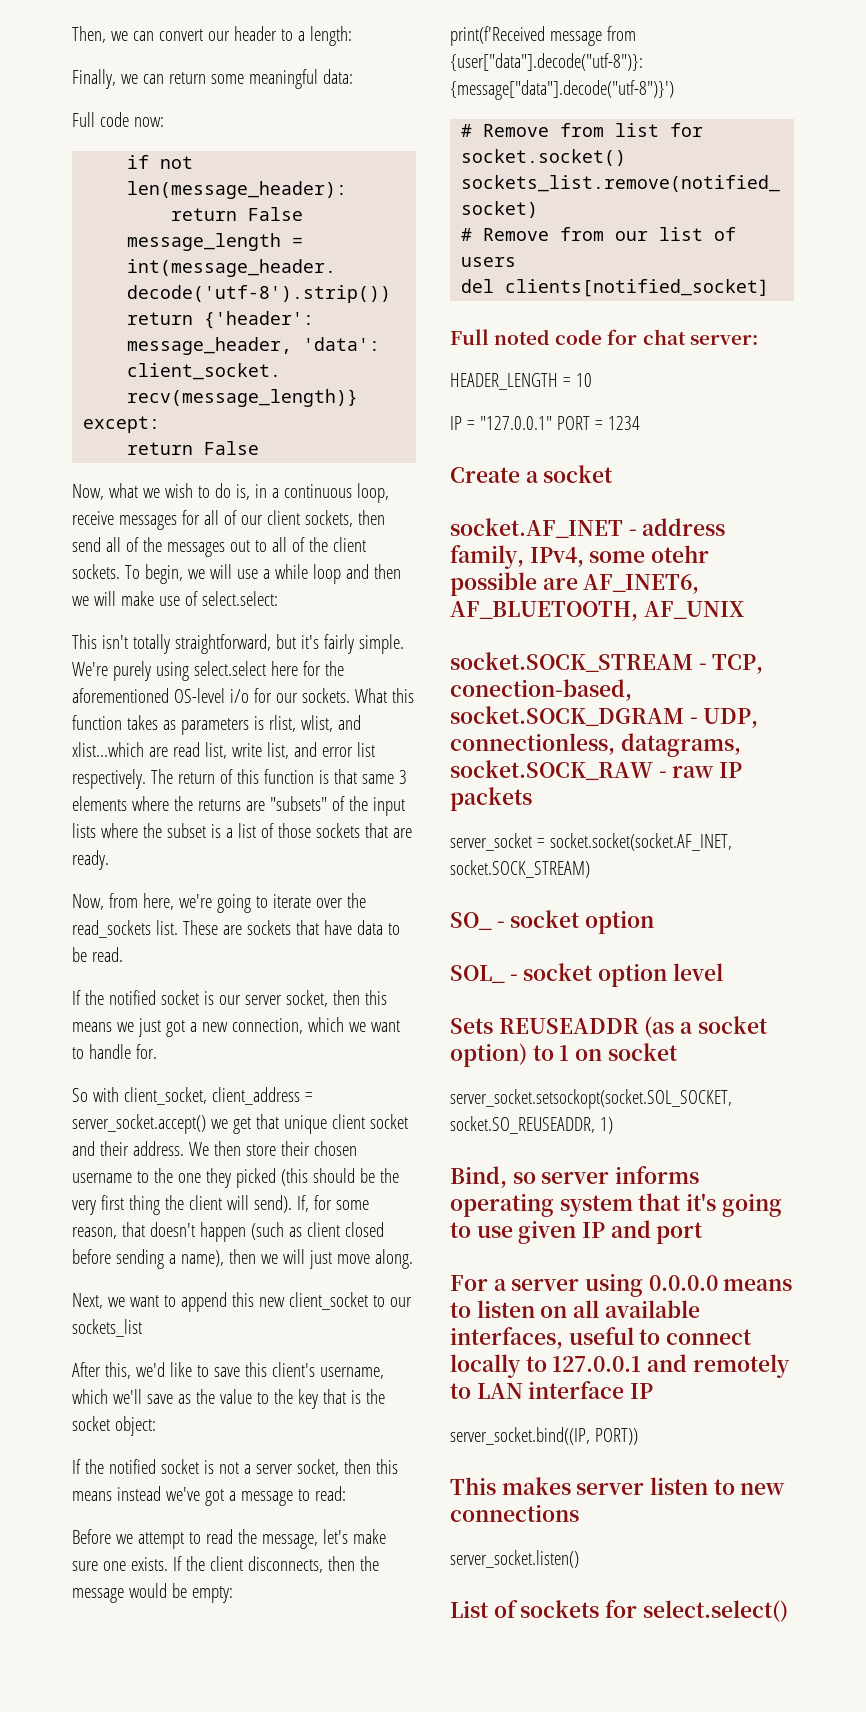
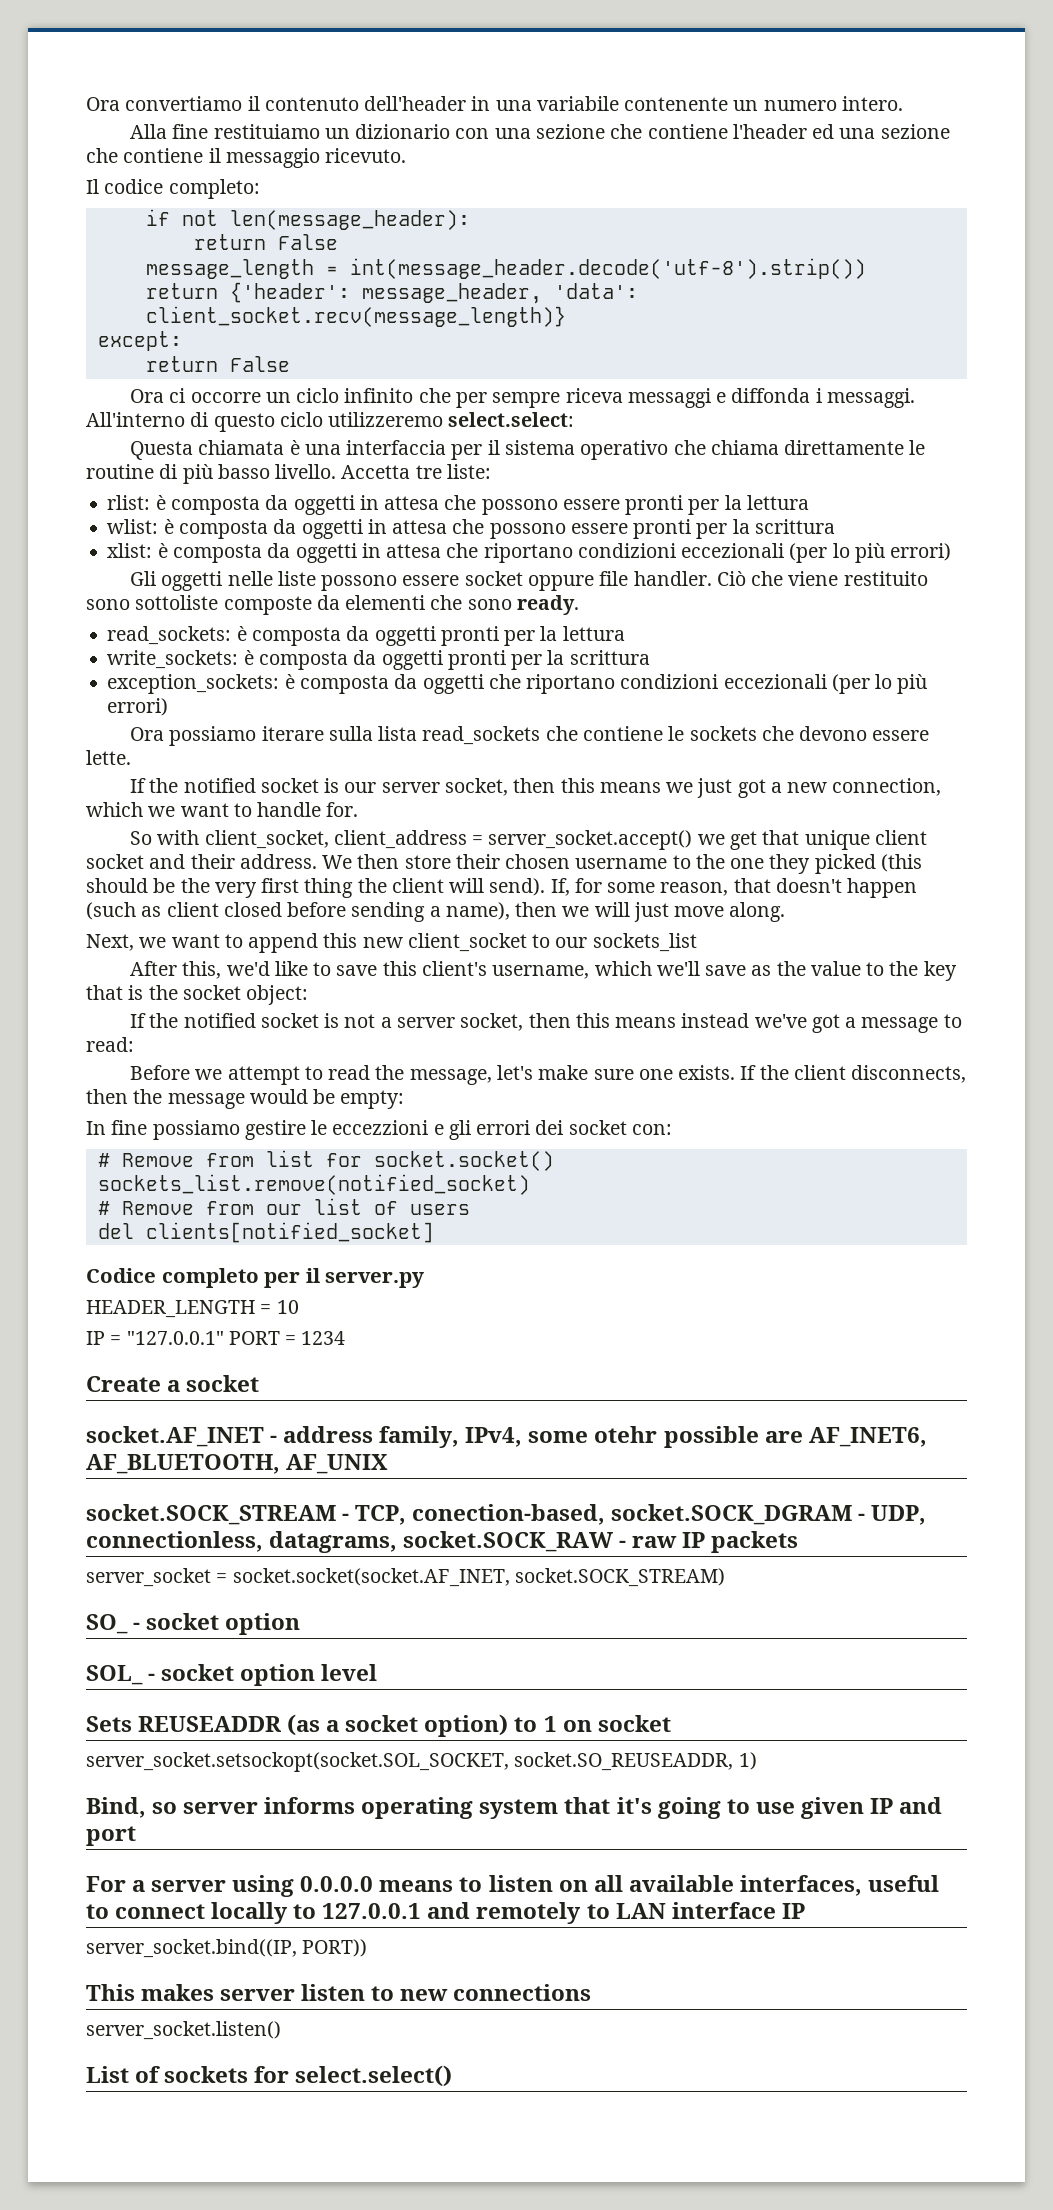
- Then, we can convert our header to a length:
- Finally, we can return some meaningful data:
- Full code now:
+ Ora convertiamo il contenuto dell'header in una variabile contenente un numero intero.
+ Alla fine restituiamo un dizionario con una sezione che contiene l'header ed una sezione che contiene il messaggio ricevuto.
+ Il codice completo:
- Now, what we wish to do is, in a continuous loop, receive messages for all of our client sockets, then send all of the messages out to all of the client sockets. To begin, we will use a while loop and then we will make use of select.select:
- This isn't totally straightforward, but it's fairly simple. We're purely using select.select here for the aforementioned OS-level i/o for our sockets. What this function takes as parameters is rlist, wlist, and xlist...which are read list, write list, and error list respectively. The return of this function is that same 3 elements where the returns are "subsets" of the input lists where the subset is a list of those sockets that are ready.
- Now, from here, we're going to iterate over the read_sockets list. These are sockets that have data to be read.
+ Ora ci occorre un ciclo infinito che per sempre riceva messaggi e diffonda i messaggi. All'interno di questo ciclo utilizzeremo select.select:
+ Questa chiamata è una interfaccia per il sistema operativo che chiama direttamente le routine di più basso livello. Accetta tre liste:
+ rlist: è composta da oggetti in attesa che possono essere pronti per la lettura
+ wlist: è composta da oggetti in attesa che possono essere pronti per la scrittura
+ xlist: è composta da oggetti in attesa che riportano condizioni eccezionali (per lo più errori)
+ Gli oggetti nelle liste possono essere socket oppure file handler. Ciò che viene restituito sono sottoliste composte da elementi che sono ready.
+ read_sockets: è composta da oggetti pronti per la lettura
+ write_sockets: è composta da oggetti pronti per la scrittura
+ exception_sockets: è composta da oggetti che riportano condizioni eccezionali (per lo più errori)
+ Ora possiamo iterare sulla lista read_sockets che contiene le sockets che devono essere lette.
- print(f'Received message from {user["data"].decode("utf-8")}: {message["data"].decode("utf-8")}')
+ In fine possiamo gestire le eccezzioni e gli errori dei socket con:
- Full noted code for chat server:
+ Codice completo per il server.py

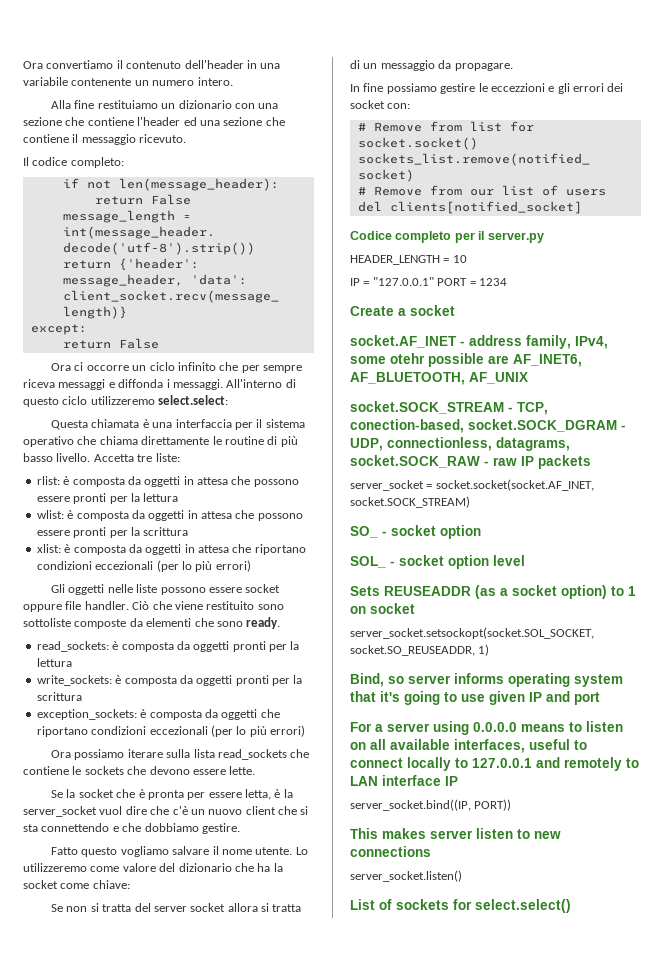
- If the notified socket is our server socket, then this means we just got a new connection, which we want to handle for.
- So with client_socket, client_address = server_socket.accept() we get that unique client socket and their address. We then store their chosen username to the one they picked (this should be the very first thing the client will send). If, for some reason, that doesn't happen (such as client closed before sending a name), then we will just move along.
- Next, we want to append this new client_socket to our sockets_list
- After this, we'd like to save this client's username, which we'll save as the value to the key that is the socket object:
- If the notified socket is not a server socket, then this means instead we've got a message to read:
- Before we attempt to read the message, let's make sure one exists. If the client disconnects, then the message would be empty:
+ Se la socket che è pronta per essere letta, è la server_socket vuol dire che c'è un nuovo client che si sta connettendo e che dobbiamo gestire.
+ Fatto questo vogliamo salvare il nome utente. Lo utilizzeremo come valore del dizionario che ha la socket come chiave:
+ Se non si tratta del server socket allora si tratta di un messaggio da propagare.

